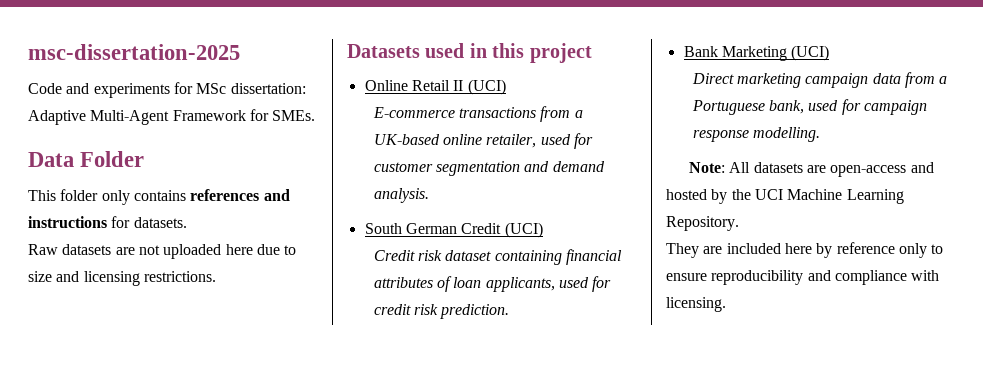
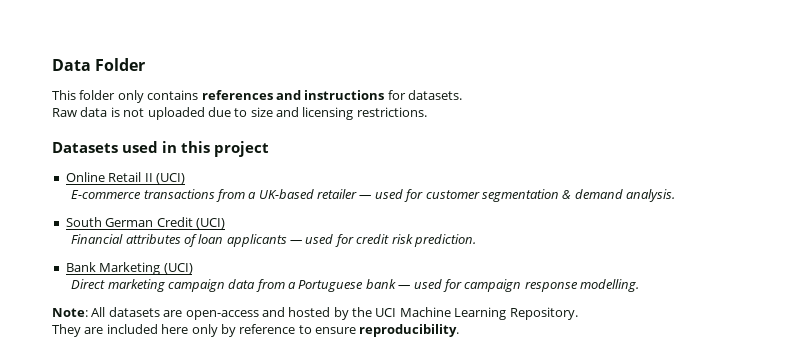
- msc-dissertation-2025
- Code and experiments for MSc dissertation: Adaptive Multi-Agent Framework for SMEs.
- Raw datasets are not uploaded here due to size and licensing restrictions.
+ Raw data is not uploaded due to size and licensing restrictions.
- E-commerce transactions from a UK-based online retailer, used for customer segmentation and demand analysis.
+ E-commerce transactions from a UK-based retailer — used for customer segmentation & demand analysis.
- Credit risk dataset containing financial attributes of loan applicants, used for credit risk prediction.
+ Financial attributes of loan applicants — used for credit risk prediction.
- Direct marketing campaign data from a Portuguese bank, used for campaign response modelling.
+ Direct marketing campaign data from a Portuguese bank — used for campaign response modelling.
- They are included here by reference only to ensure reproducibility and compliance with licensing.
+ They are included here only by reference to ensure reproducibility.

